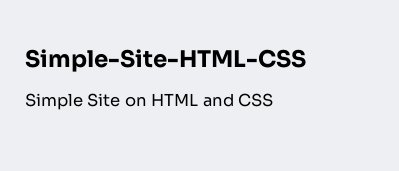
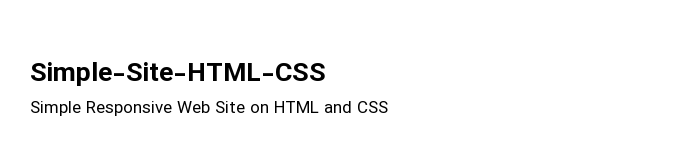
- Simple Site on HTML and CSS
+ Simple Responsive Web Site on HTML and CSS

